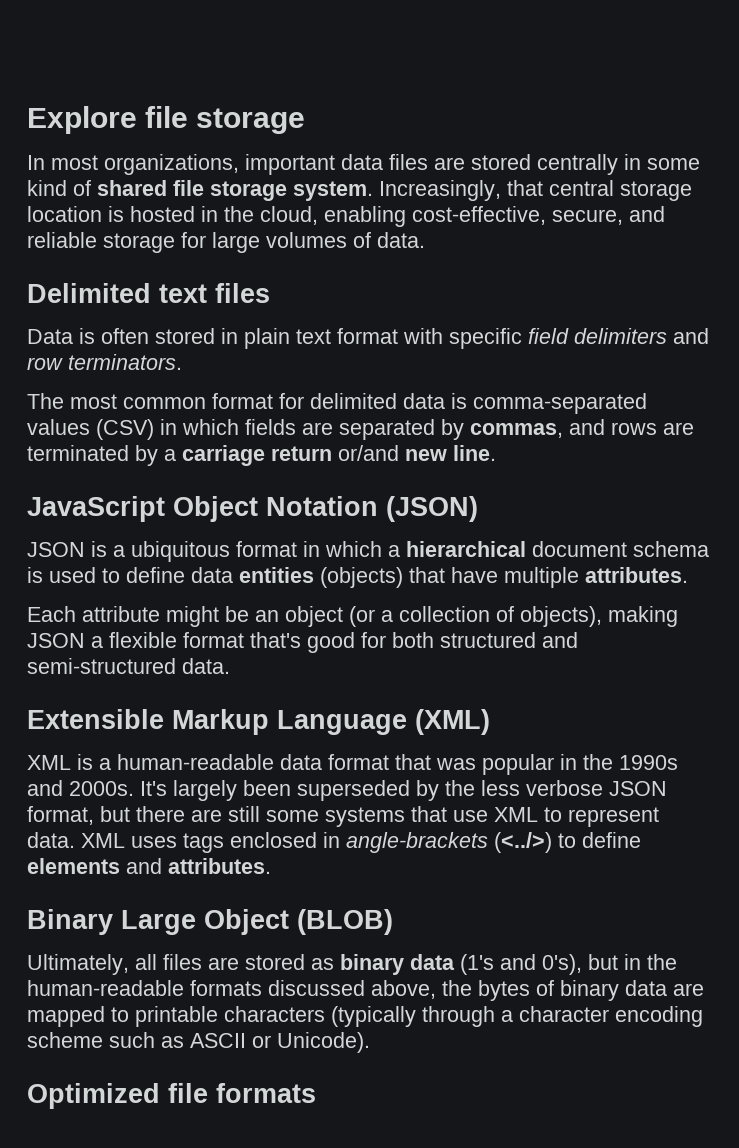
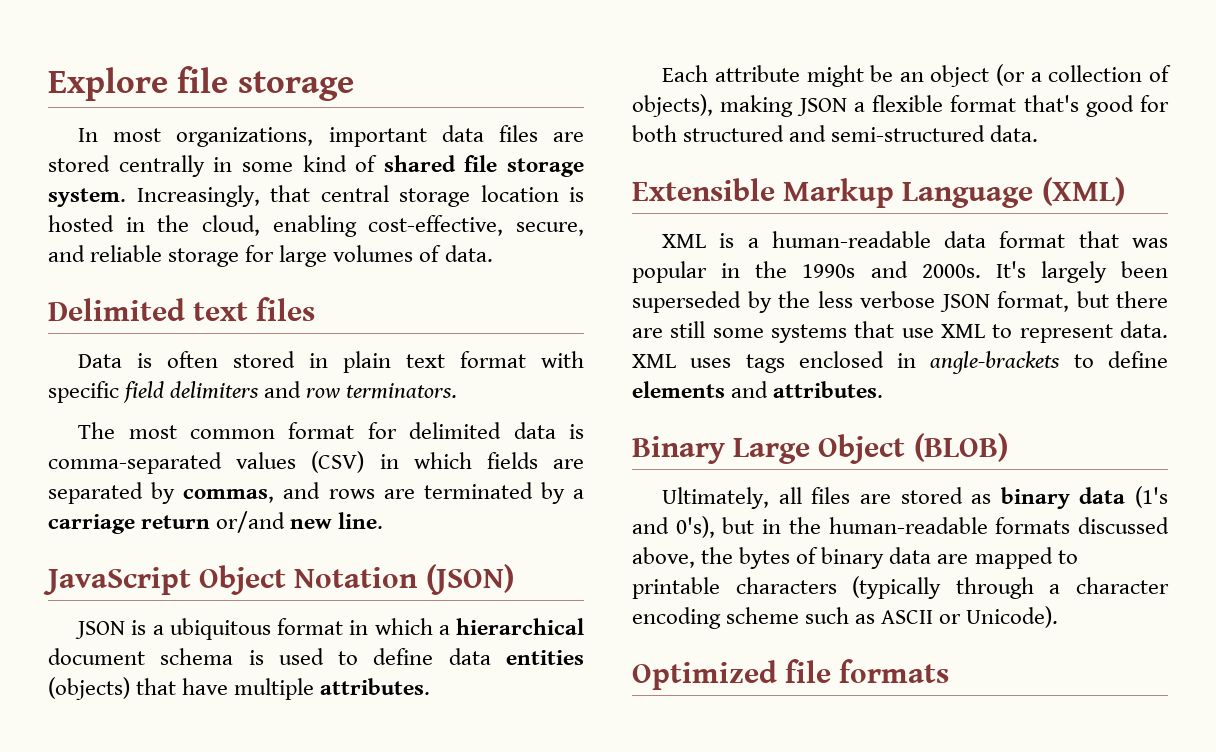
- XML uses tags enclosed in angle-brackets (<../>) to define elements and attributes.
+ XML uses tags enclosed in angle-brackets to define elements and attributes.

